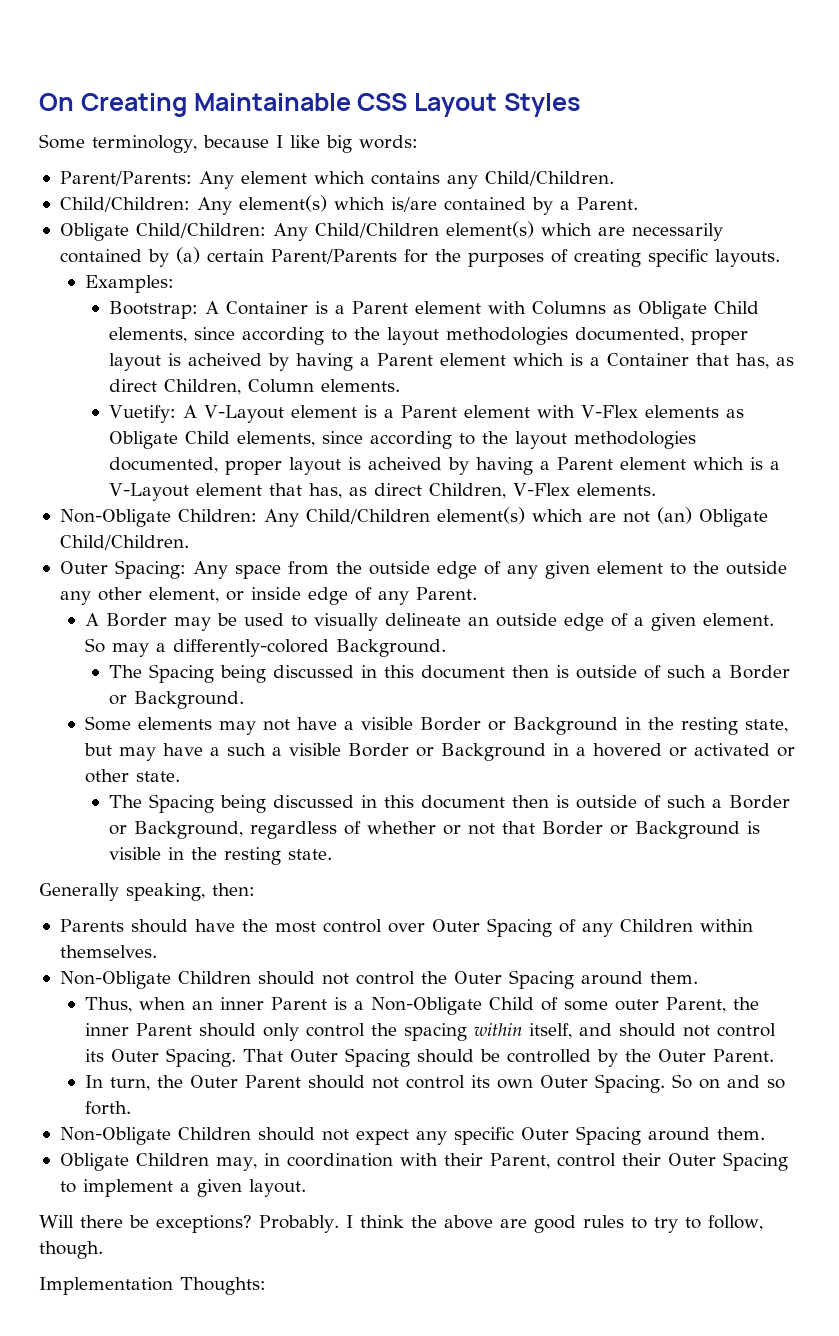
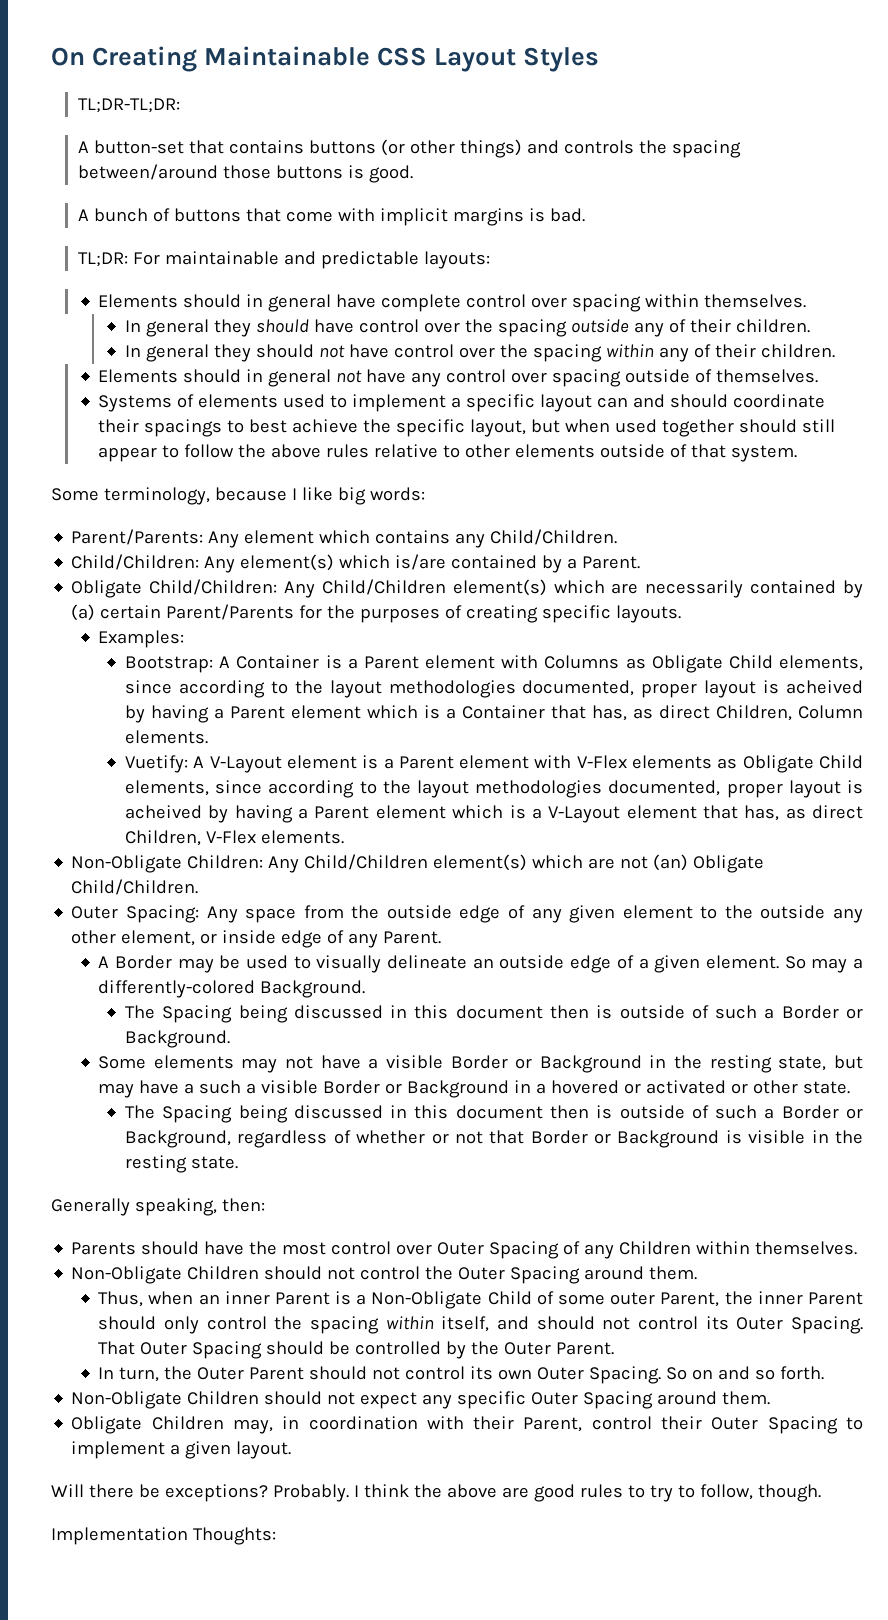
+ TL;DR-TL;DR:
+ A button-set that contains buttons (or other things) and controls the spacing between/around those buttons is good.
+ A bunch of buttons that come with implicit margins is bad.
+ TL;DR: For maintainable and predictable layouts:
+ Elements should in general have complete control over spacing within themselves.
+ In general they should have control over the spacing outside any of their children.
+ In general they should not have control over the spacing within any of their children.
+ Elements should in general not have any control over spacing outside of themselves.
+ Systems of elements used to implement a specific layout can and should coordinate their spacings to best achieve the specific layout, but when used together should still appear to follow the above rules relative to other elements outside of that system.

